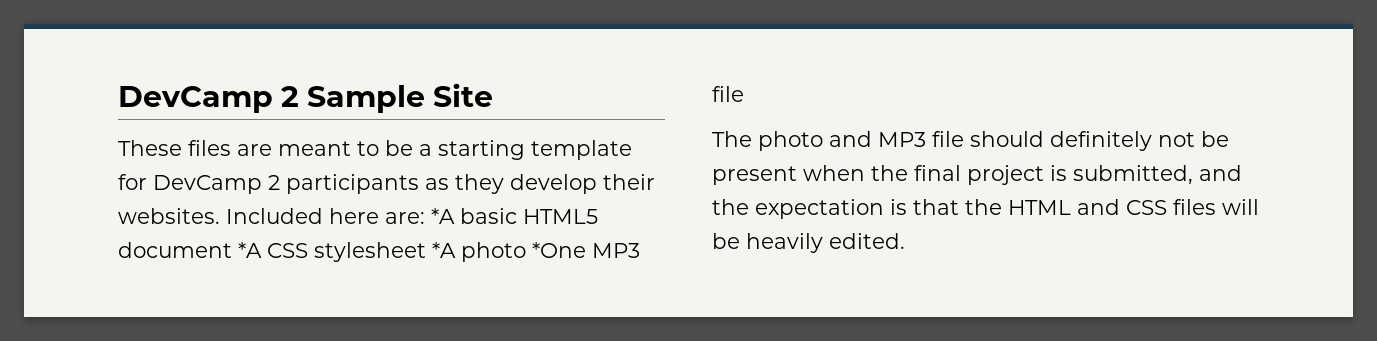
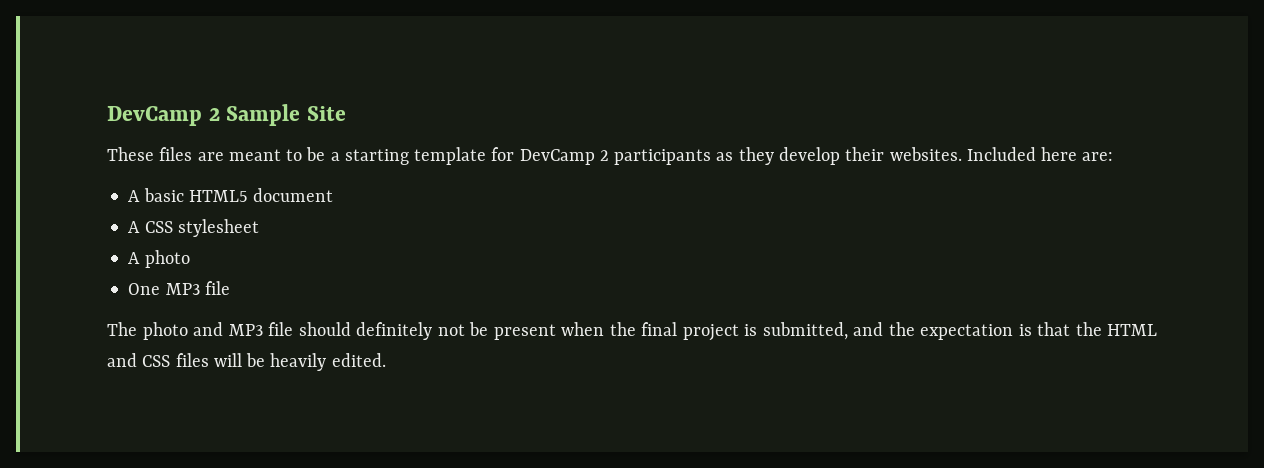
- Included here are: *A basic HTML5 document *A CSS stylesheet *A photo *One MP3 file
+ Included here are:
+ A basic HTML5 document
+ A CSS stylesheet
+ A photo
+ One MP3 file

